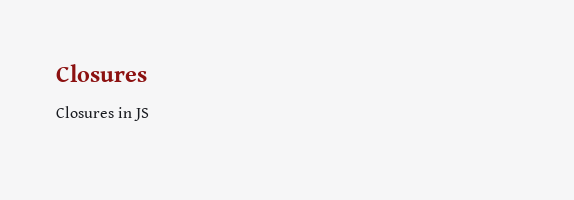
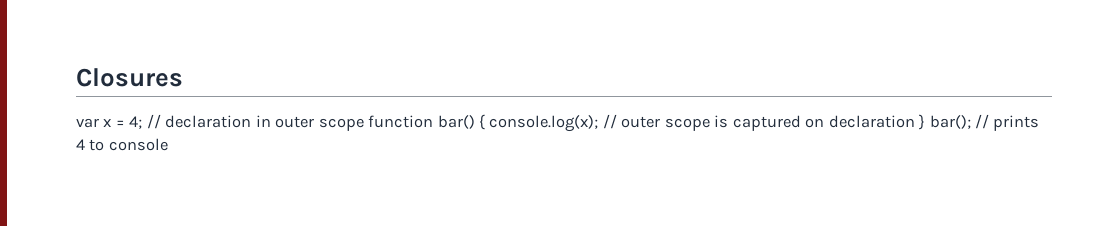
- Closures in JS
+ var x = 4; // declaration in outer scope function bar() { console.log(x); // outer scope is captured on declaration } bar(); // prints 4 to console

